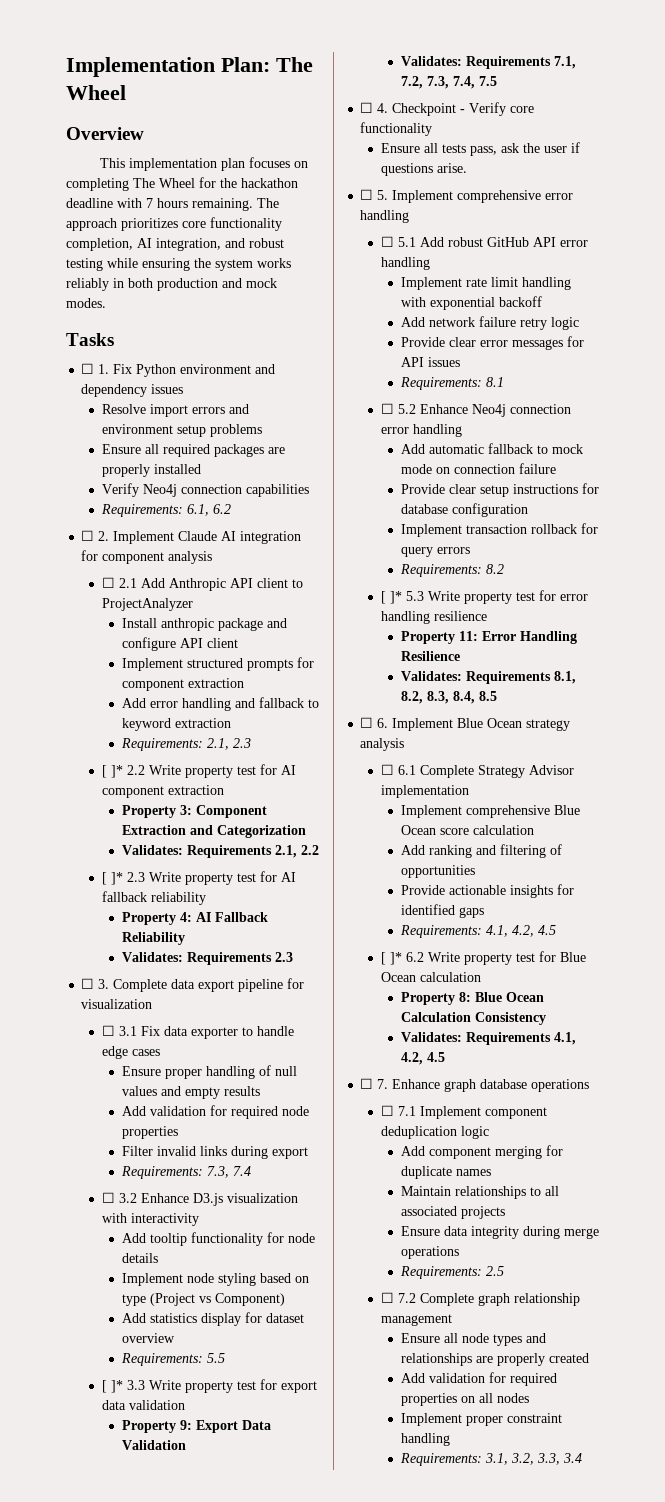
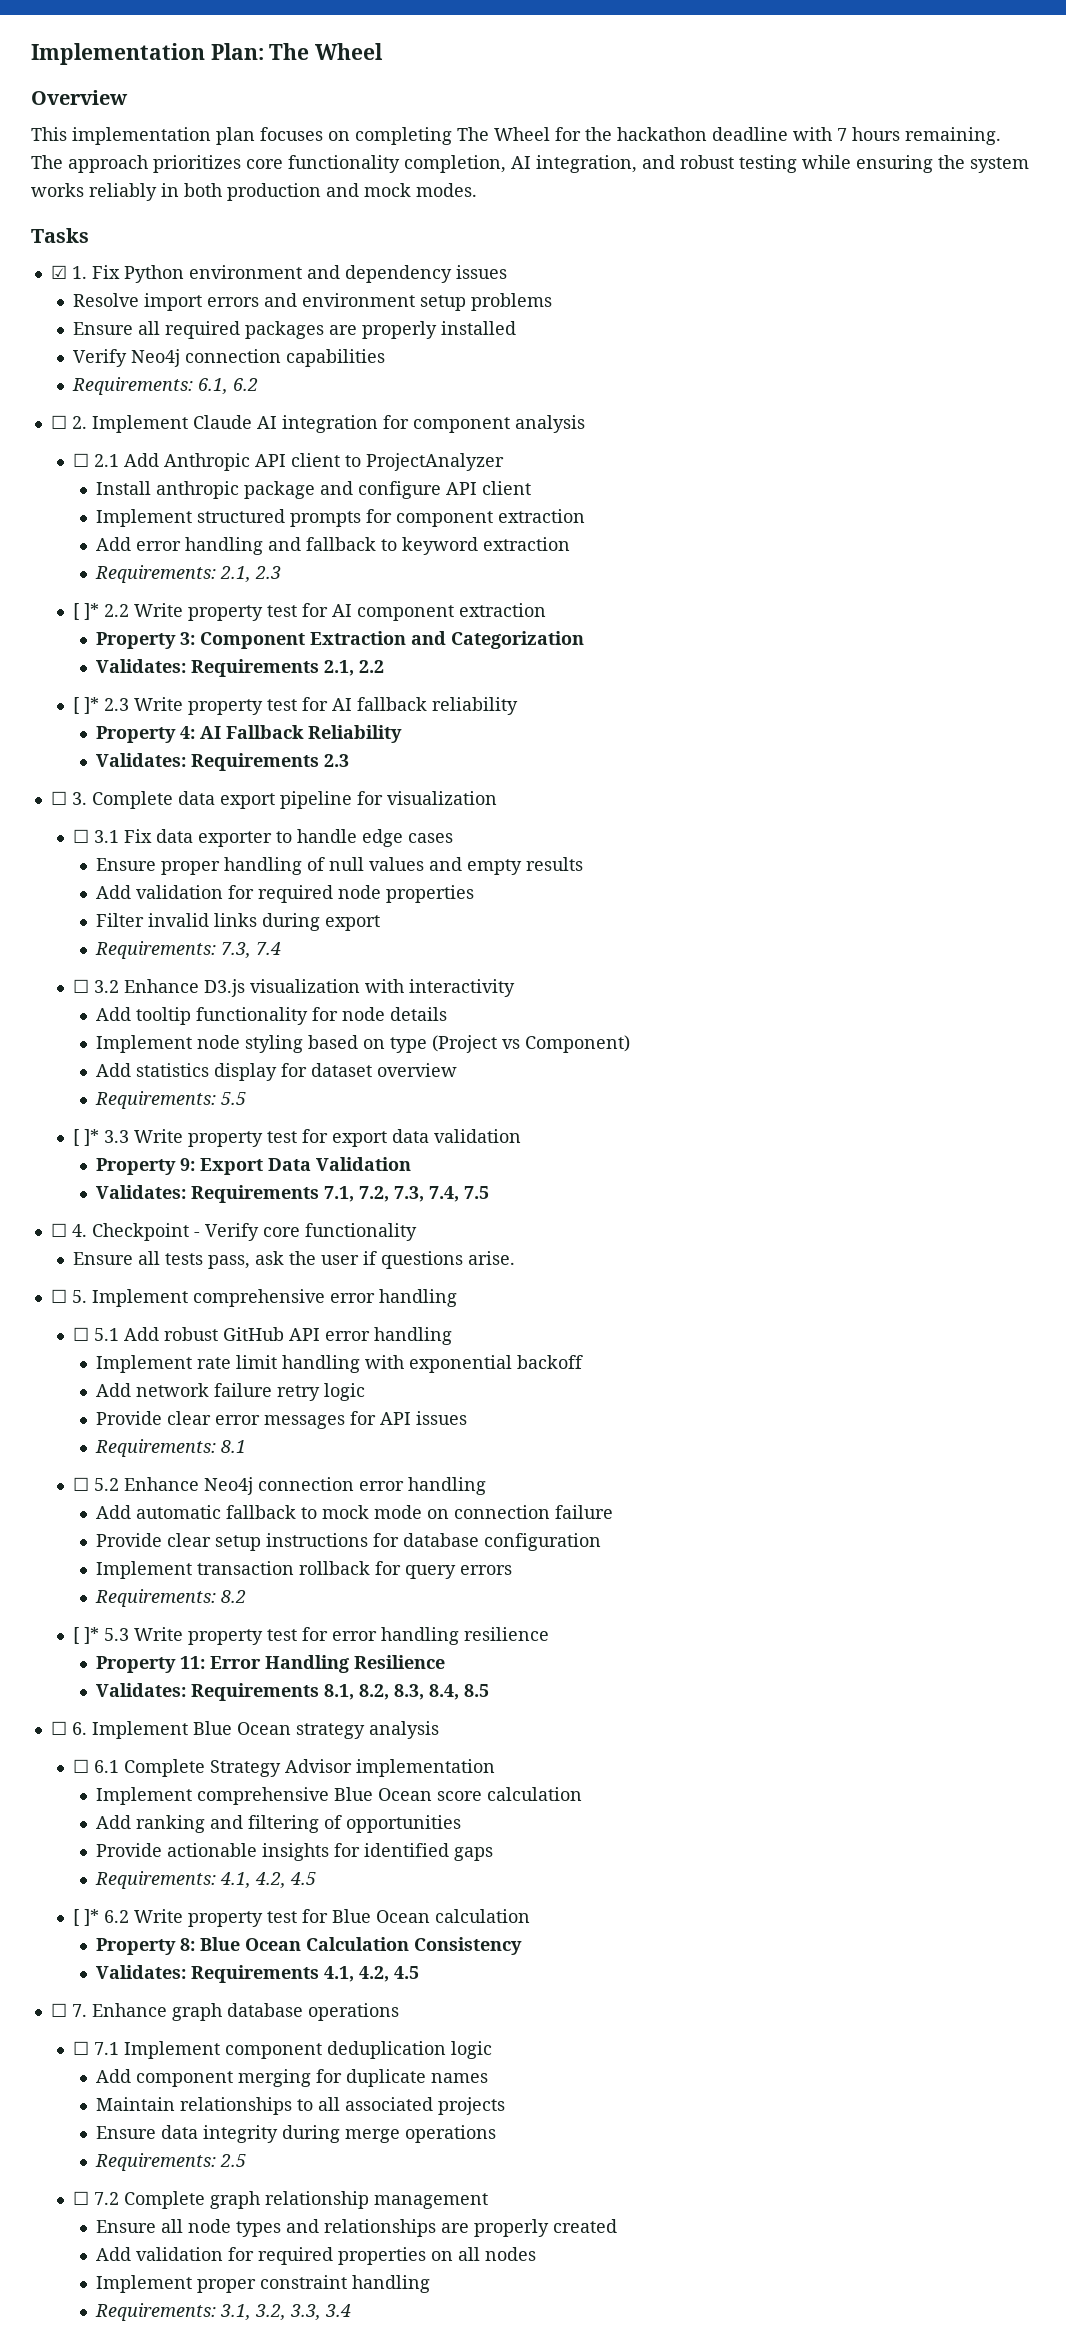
- ☐ 1. Fix Python environment and dependency issues
+ ☑ 1. Fix Python environment and dependency issues

